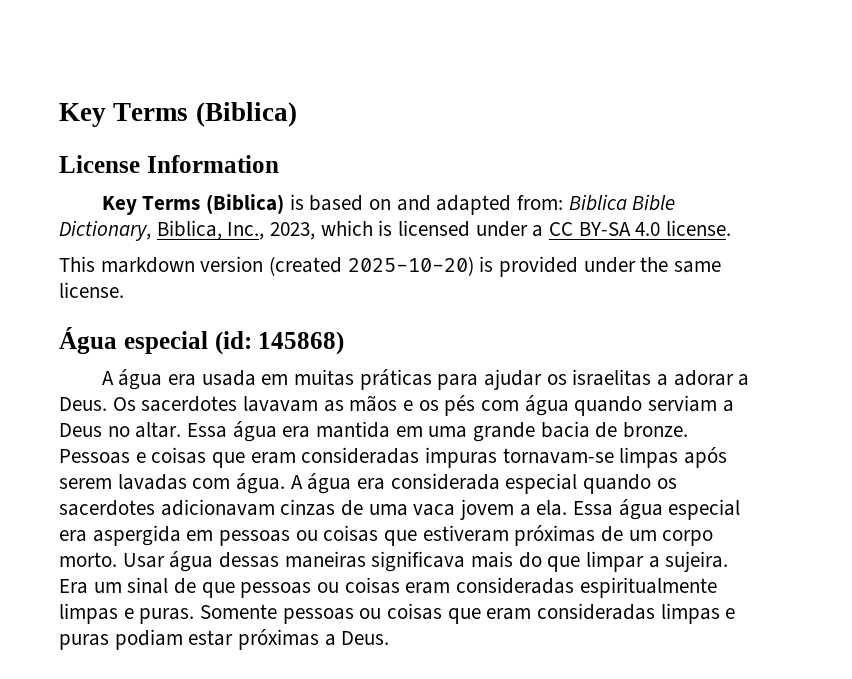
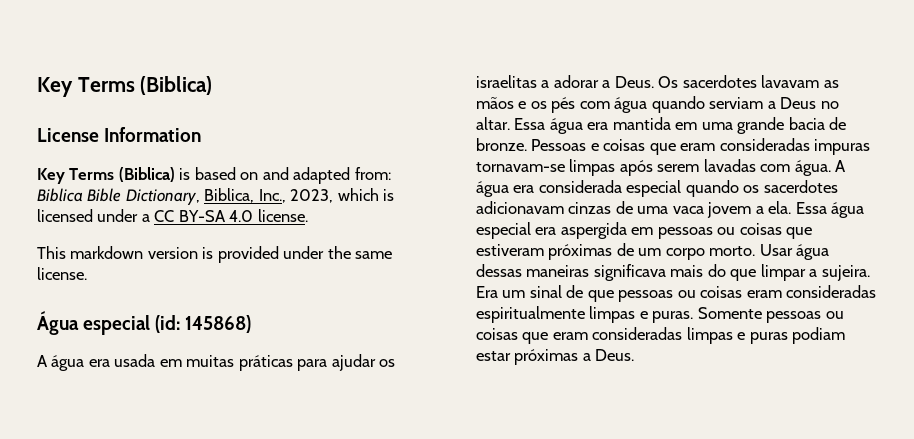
- This markdown version (created 2025-10-20) is provided under the same license.
+ This markdown version is provided under the same license.

